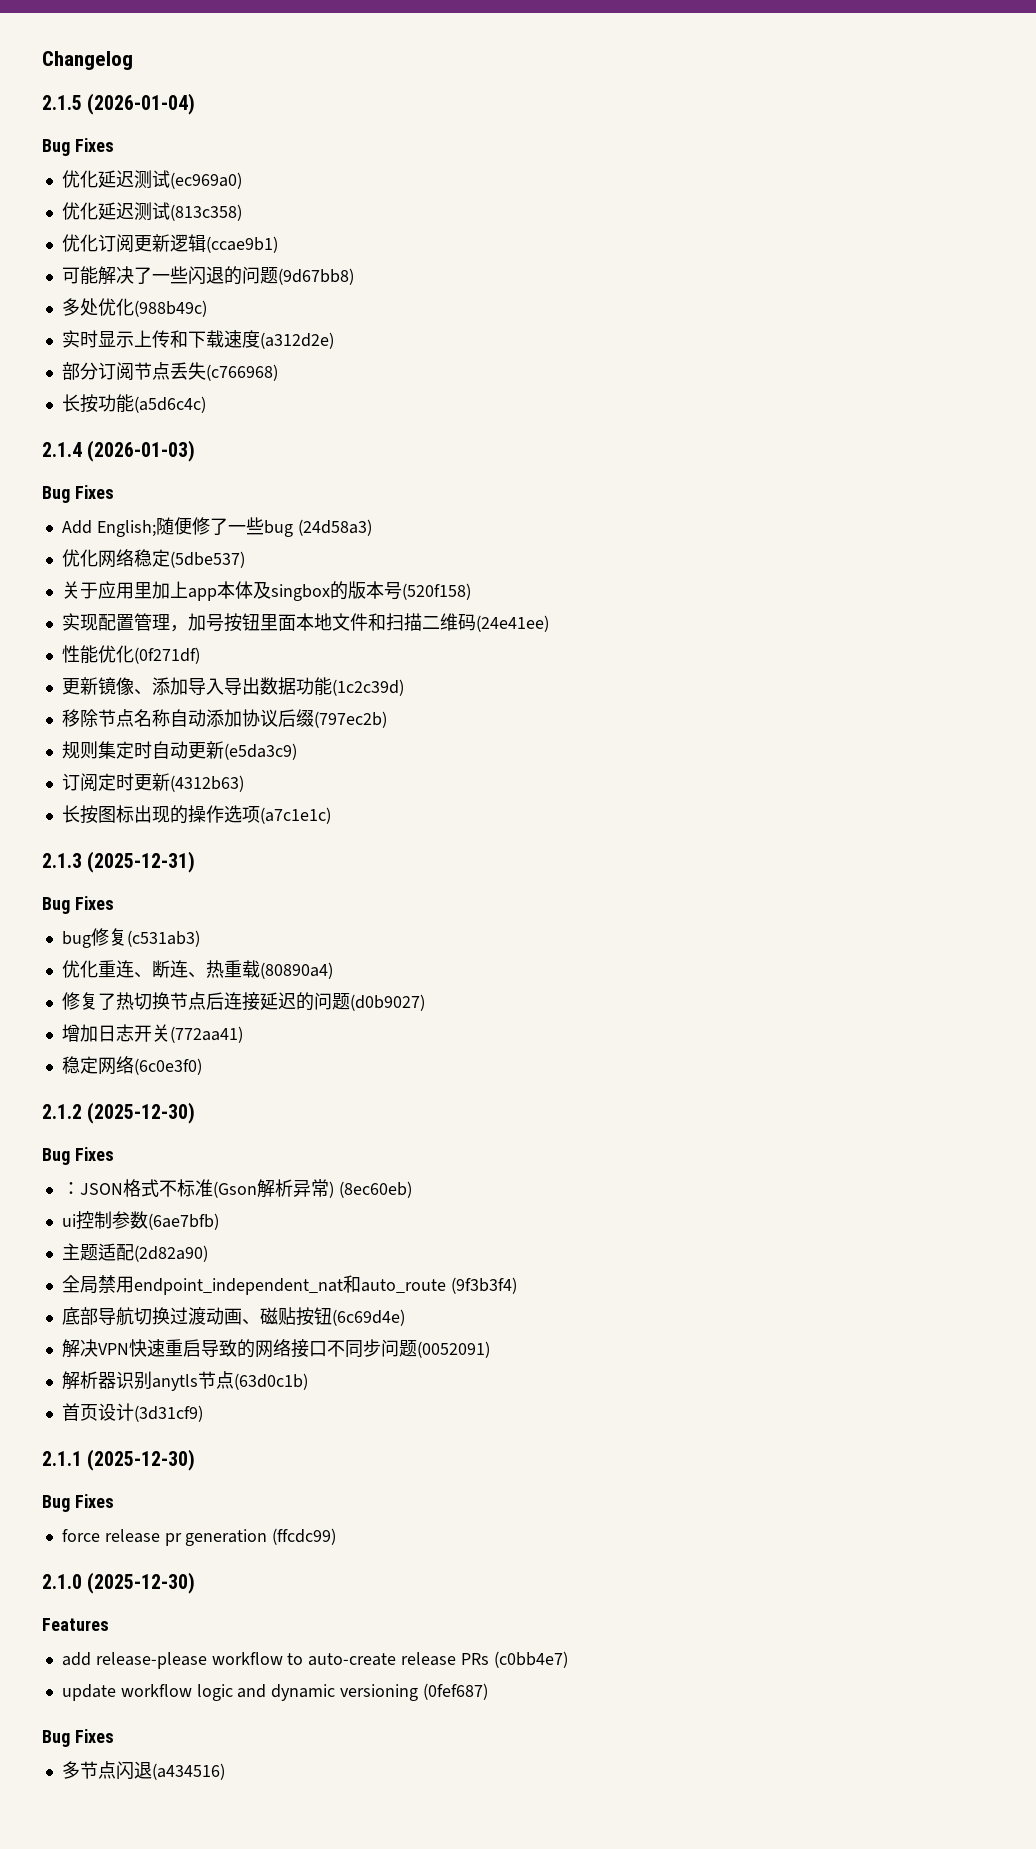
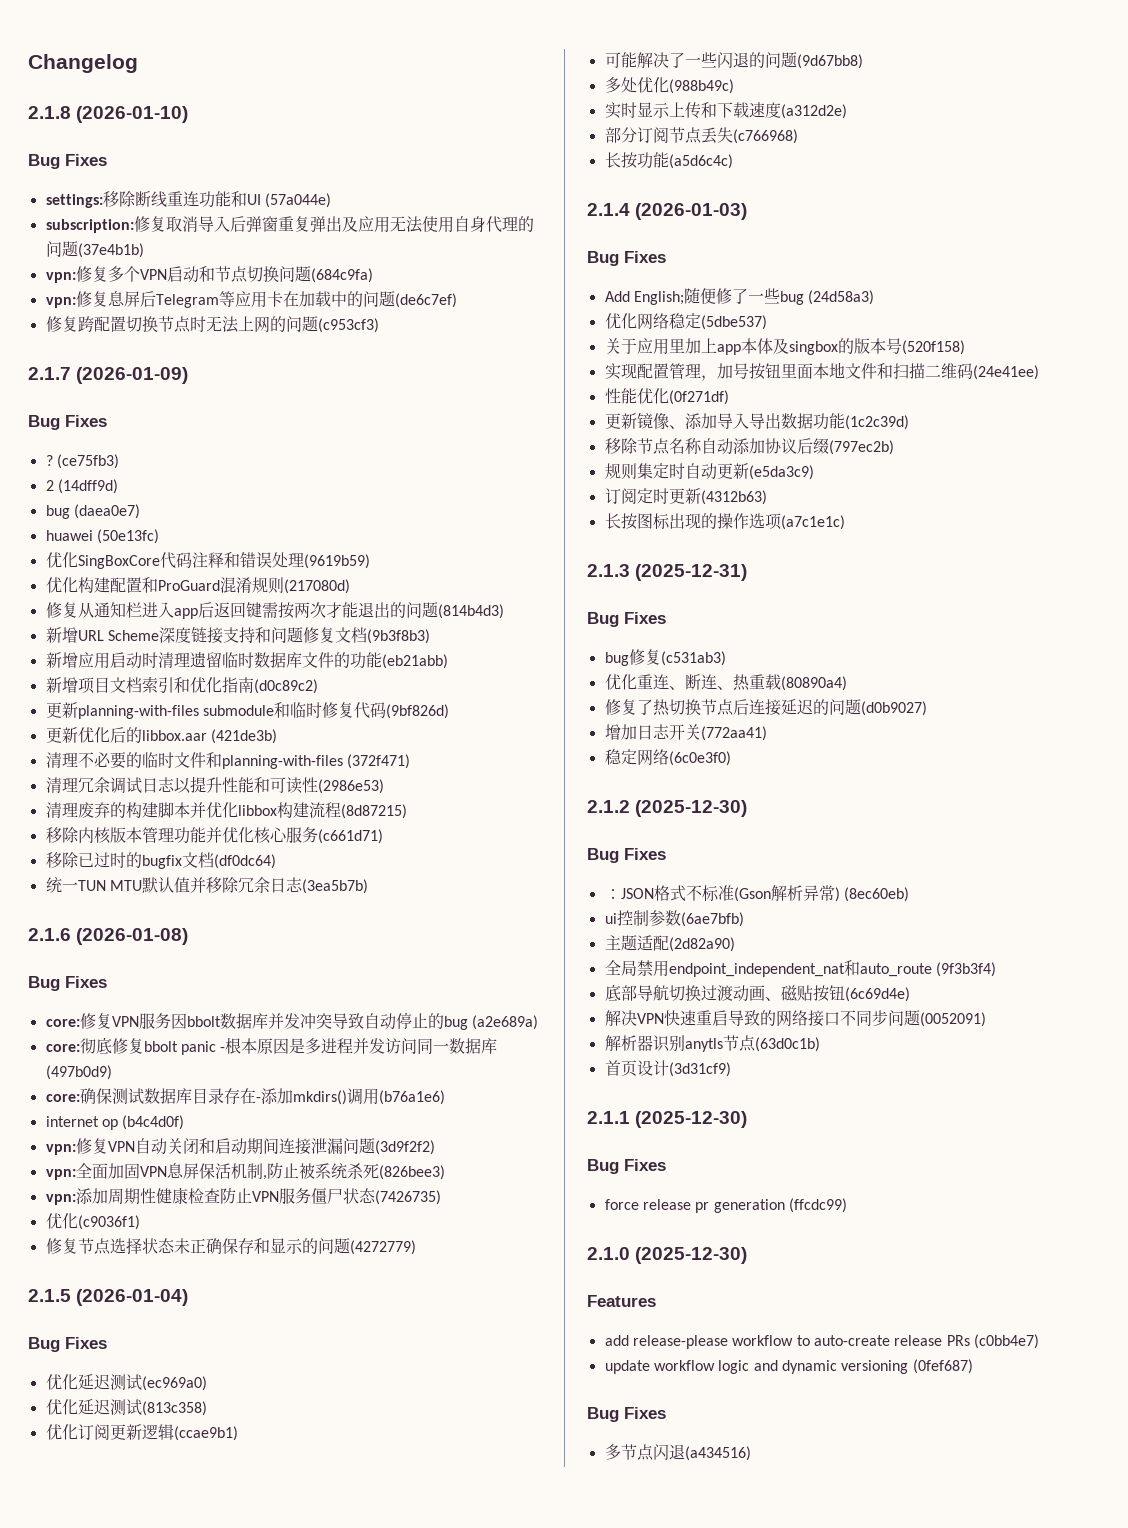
+ 2.1.8 (2026-01-10)
+ Bug Fixes
+ settings:移除断线重连功能和UI (57a044e)
+ subscription:修复取消导入后弹窗重复弹出及应用无法使用自身代理的问题(37e4b1b)
+ vpn:修复多个VPN启动和节点切换问题(684c9fa)
+ vpn:修复息屏后Telegram等应用卡在加载中的问题(de6c7ef)
+ 修复跨配置切换节点时无法上网的问题(c953cf3)
+ 2.1.7 (2026-01-09)
+ Bug Fixes
+ ? (ce75fb3)
+ 2 (14dff9d)
+ bug (daea0e7)
+ huawei (50e13fc)
+ 优化SingBoxCore代码注释和错误处理(9619b59)
+ 优化构建配置和ProGuard混淆规则(217080d)
+ 修复从通知栏进入app后返回键需按两次才能退出的问题(814b4d3)
+ 新增URL Scheme深度链接支持和问题修复文档(9b3f8b3)
+ 新增应用启动时清理遗留临时数据库文件的功能(eb21abb)
+ 新增项目文档索引和优化指南(d0c89c2)
+ 更新planning-with-files submodule和临时修复代码(9bf826d)
+ 更新优化后的libbox.aar (421de3b)
+ 清理不必要的临时文件和planning-with-files (372f471)
+ 清理冗余调试日志以提升性能和可读性(2986e53)
+ 清理废弃的构建脚本并优化libbox构建流程(8d87215)
+ 移除内核版本管理功能并优化核心服务(c661d71)
+ 移除已过时的bugfix文档(df0dc64)
+ 统一TUN MTU默认值并移除冗余日志(3ea5b7b)
+ 2.1.6 (2026-01-08)
+ Bug Fixes
+ core:修复VPN服务因bbolt数据库并发冲突导致自动停止的bug (a2e689a)
+ core:彻底修复bbolt panic -根本原因是多进程并发访问同一数据库(497b0d9)
+ core:确保测试数据库目录存在-添加mkdirs()调用(b76a1e6)
+ internet op (b4c4d0f)
+ vpn:修复VPN自动关闭和启动期间连接泄漏问题(3d9f2f2)
+ vpn:全面加固VPN息屏保活机制,防止被系统杀死(826bee3)
+ vpn:添加周期性健康检查防止VPN服务僵尸状态(7426735)
+ 优化(c9036f1)
+ 修复节点选择状态未正确保存和显示的问题(4272779)

